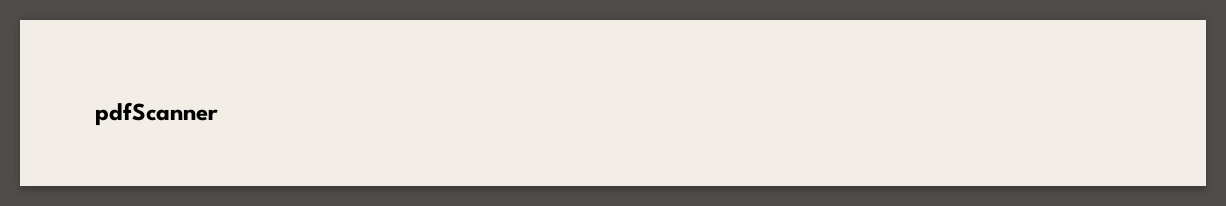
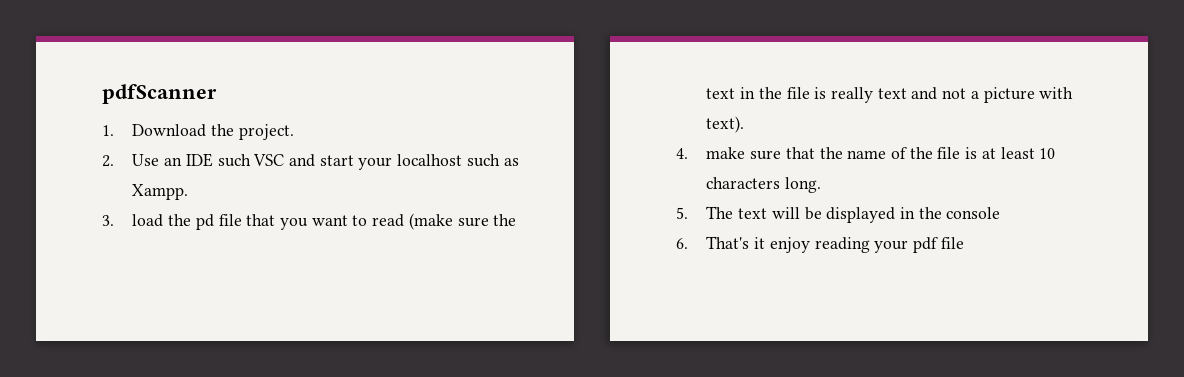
+ 1. Download the project.
+ 2. Use an IDE such VSC and start your localhost such as Xampp.
+ 3. load the pd file that you want to read (make sure the text in the file is really text and not a picture with text).
+ 4. make sure that the name of the file is at least 10 characters long.
+ 5. The text will be displayed in the console
+ 6. That's it enjoy reading your pdf file

